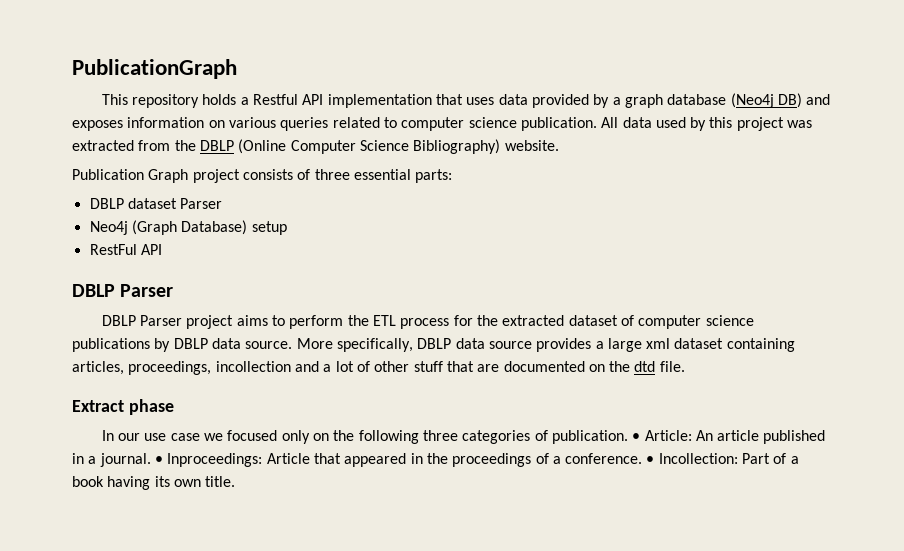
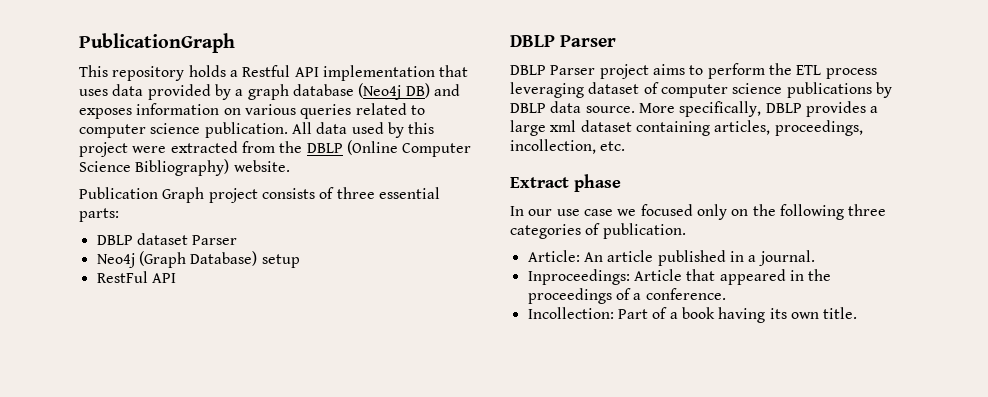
- All data used by this project was extracted from the DBLP (Online Computer Science Bibliography) website.
+ All data used by this project were extracted from the DBLP (Online Computer Science Bibliography) website.
- DBLP Parser project aims to perform the ETL process for the extracted dataset of computer science publications by DBLP data source.
+ DBLP Parser project aims to perform the ETL process leveraging dataset of computer science publications by DBLP data source.
- More specifically, DBLP data source provides a large xml dataset containing articles, proceedings, incollection and a lot of other stuff that are documented on the dtd file.
+ More specifically, DBLP provides a large xml dataset containing articles, proceedings, incollection, etc.
- In our use case we focused only on the following three categories of publication. • Article: An article published in a journal. • Inproceedings: Article that appeared in the proceedings of a conference. • Incollection: Part of a book having its own title.
+ In our use case we focused only on the following three categories of publication.
+ Article: An article published in a journal.
+ Inproceedings: Article that appeared in the proceedings of a conference.
+ Incollection: Part of a book having its own title.

